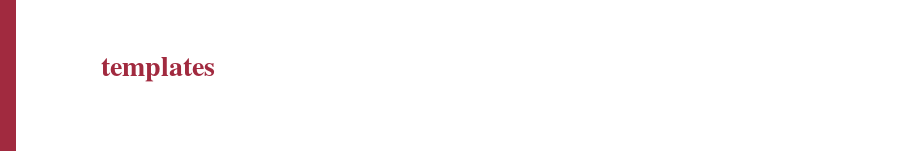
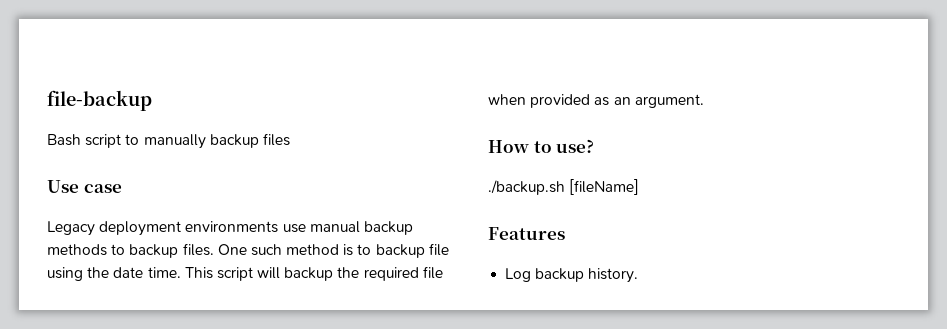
- templates
+ file-backup
+ Bash script to manually backup files
+ Use case
+ Legacy deployment environments use manual backup methods to backup files. One such method is to backup file using the date time. This script will backup the required file when provided as an argument.
+ How to use?
+ ./backup.sh [fileName]
+ Features
+ Log backup history.

